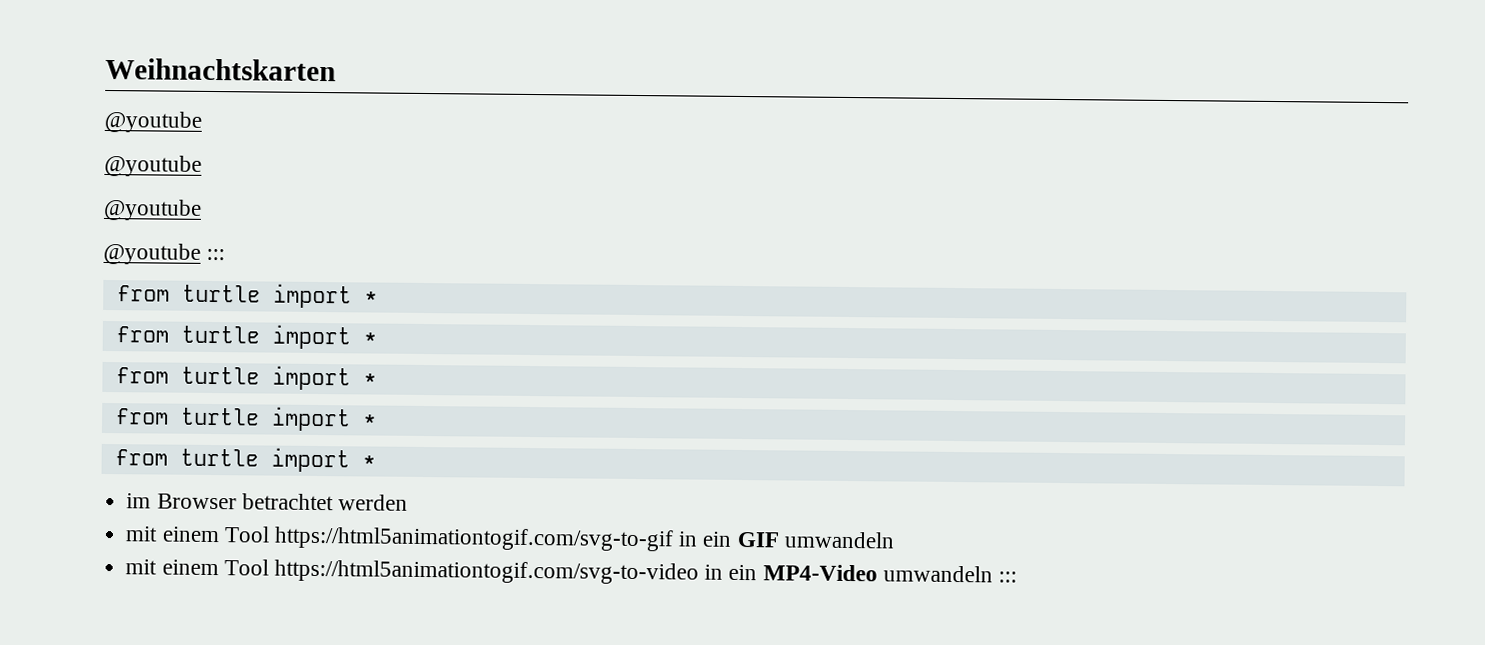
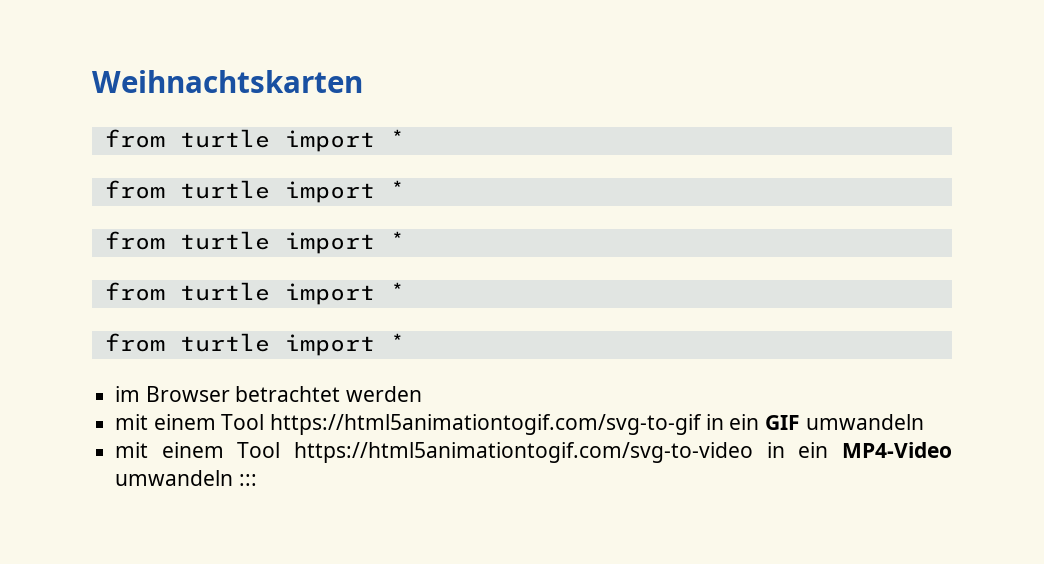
  Weihnachtskarten
- @youtube
- @youtube
- @youtube
- @youtube :::

